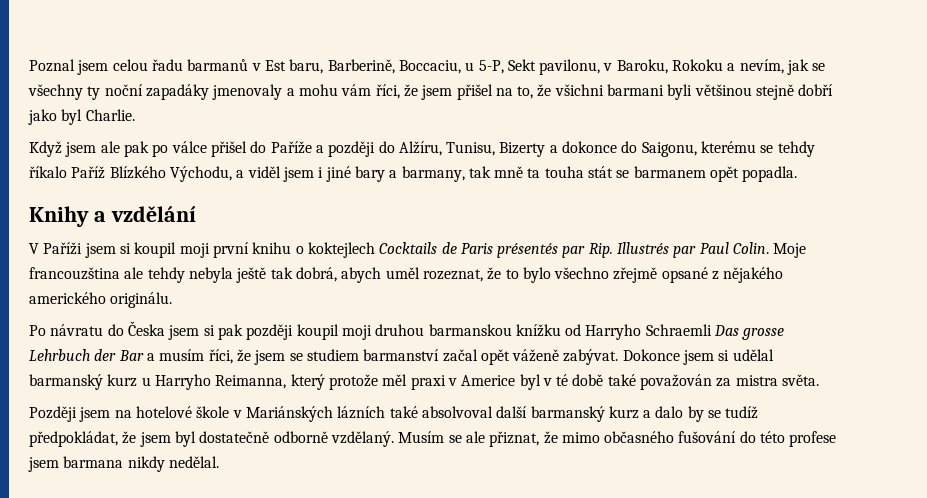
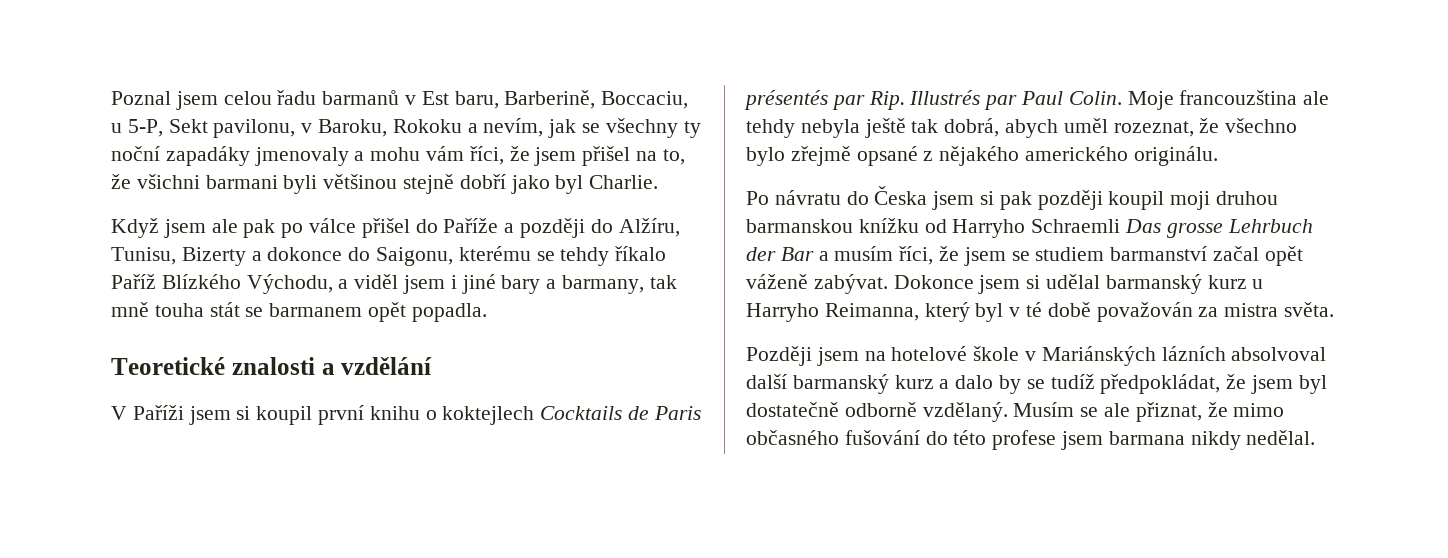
- Když jsem ale pak po válce přišel do Paříže a později do Alžíru, Tunisu, Bizerty a dokonce do Saigonu, kterému se tehdy říkalo Paříž Blízkého Východu, a viděl jsem i jiné bary a barmany, tak mně ta touha stát se barmanem opět popadla.
+ Když jsem ale pak po válce přišel do Paříže a později do Alžíru, Tunisu, Bizerty a dokonce do Saigonu, kterému se tehdy říkalo Paříž Blízkého Východu, a viděl jsem i jiné bary a barmany, tak mně touha stát se barmanem opět popadla.
- Knihy a vzdělání
+ Teoretické znalosti a vzdělání
- V Paříži jsem si koupil moji první knihu o koktejlech Cocktails de Paris présentés par Rip. Illustrés par Paul Colin.
+ V Paříži jsem si koupil první knihu o koktejlech Cocktails de Paris présentés par Rip. Illustrés par Paul Colin.
- Moje francouzština ale tehdy nebyla ještě tak dobrá, abych uměl rozeznat, že to bylo všechno zřejmě opsané z nějakého amerického originálu.
+ Moje francouzština ale tehdy nebyla ještě tak dobrá, abych uměl rozeznat, že všechno bylo zřejmě opsané z nějakého amerického originálu.
- Dokonce jsem si udělal barmanský kurz u Harryho Reimanna, který protože měl praxi v Americe byl v té době také považován za mistra světa.
+ Dokonce jsem si udělal barmanský kurz u Harryho Reimanna, který byl v té době považován za mistra světa.
- Později jsem na hotelové škole v Mariánských lázních také absolvoval další barmanský kurz a dalo by se tudíž předpokládat, že jsem byl dostatečně odborně vzdělaný.
+ Později jsem na hotelové škole v Mariánských lázních absolvoval další barmanský kurz a dalo by se tudíž předpokládat, že jsem byl dostatečně odborně vzdělaný.

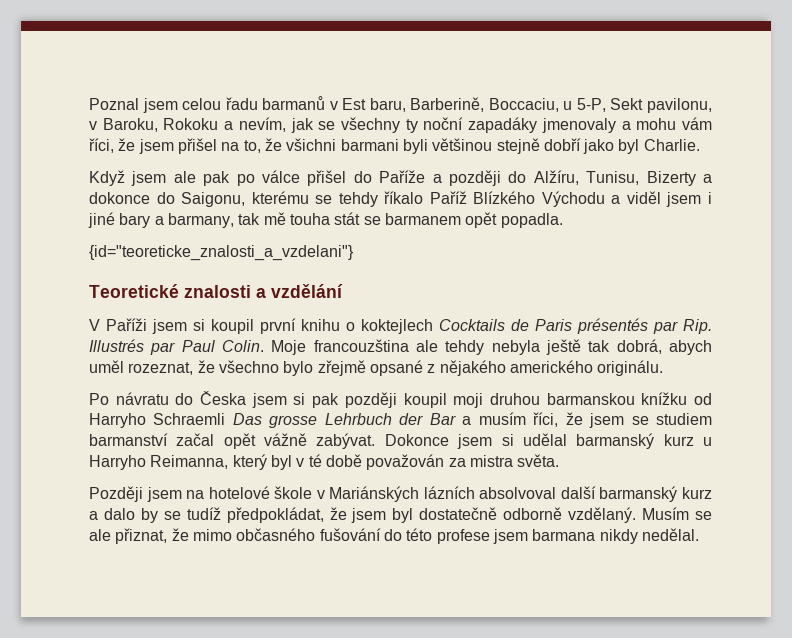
- Když jsem ale pak po válce přišel do Paříže a později do Alžíru, Tunisu, Bizerty a dokonce do Saigonu, kterému se tehdy říkalo Paříž Blízkého Východu, a viděl jsem i jiné bary a barmany, tak mně touha stát se barmanem opět popadla.
+ Když jsem ale pak po válce přišel do Paříže a později do Alžíru, Tunisu, Bizerty a dokonce do Saigonu, kterému se tehdy říkalo Paříž Blízkého Východu a viděl jsem i jiné bary a barmany, tak mě touha stát se barmanem opět popadla.
+ {id="teoreticke_znalosti_a_vzdelani"}
- Po návratu do Česka jsem si pak později koupil moji druhou barmanskou knížku od Harryho Schraemli Das grosse Lehrbuch der Bar a musím říci, že jsem se studiem barmanství začal opět váženě zabývat.
+ Po návratu do Česka jsem si pak později koupil moji druhou barmanskou knížku od Harryho Schraemli Das grosse Lehrbuch der Bar a musím říci, že jsem se studiem barmanství začal opět vážně zabývat.

